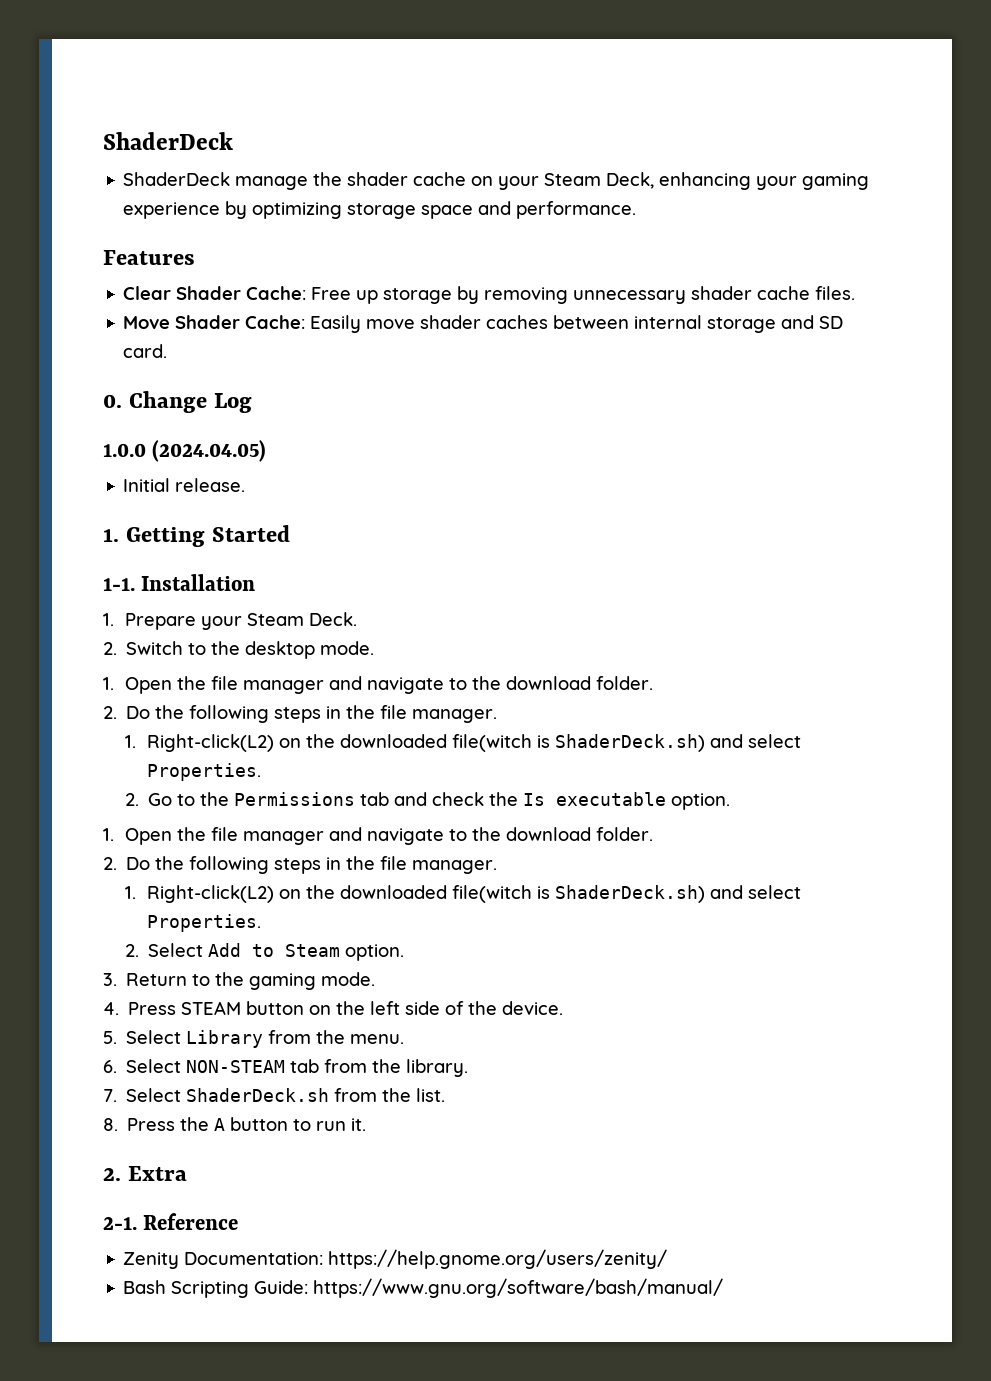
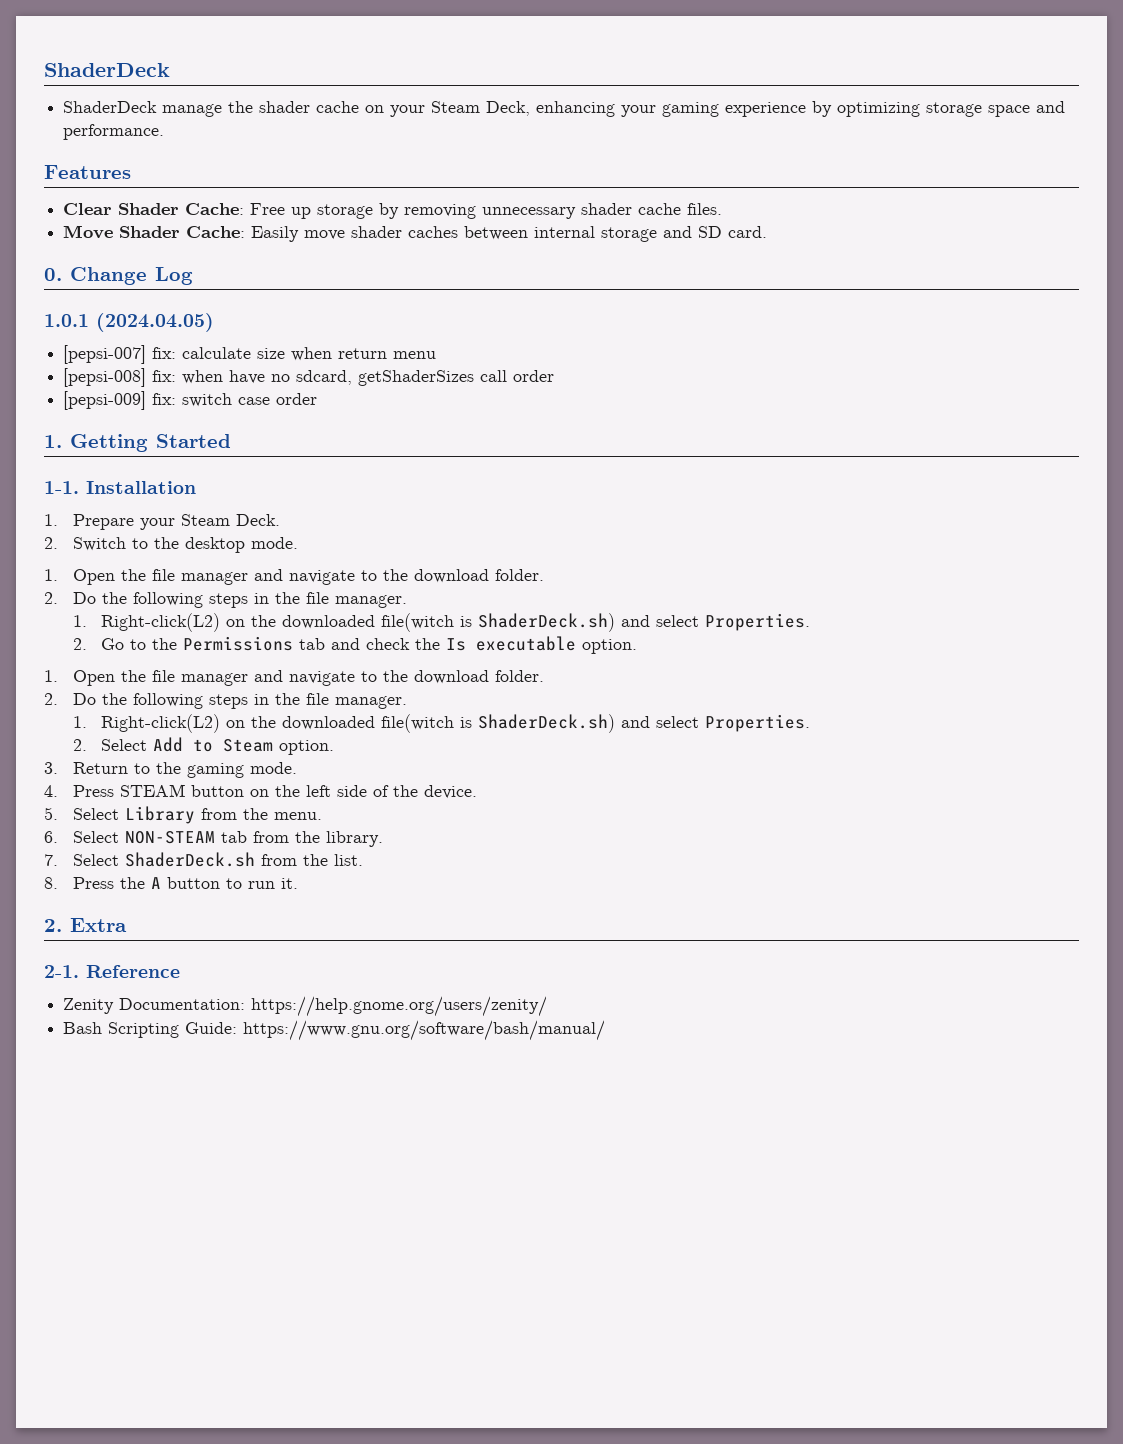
- 1.0.0 (2024.04.05)
+ 1.0.1 (2024.04.05)
- Initial release.
+ [pepsi-007] fix: calculate size when return menu
+ [pepsi-008] fix: when have no sdcard, getShaderSizes call order
+ [pepsi-009] fix: switch case order

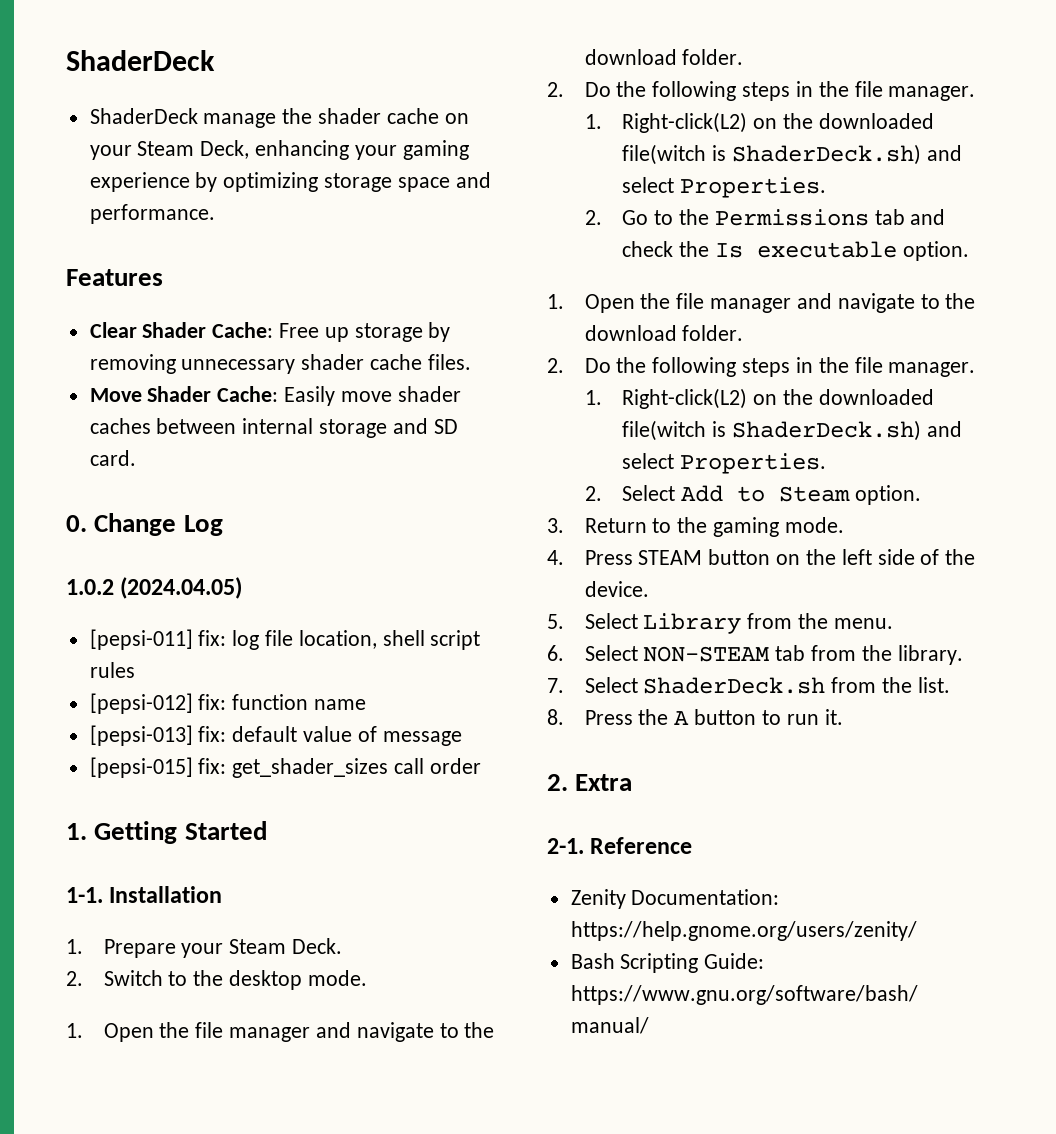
- 1.0.1 (2024.04.05)
+ 1.0.2 (2024.04.05)
- [pepsi-007] fix: calculate size when return menu
- [pepsi-008] fix: when have no sdcard, getShaderSizes call order
- [pepsi-009] fix: switch case order
+ [pepsi-011] fix: log file location, shell script rules
+ [pepsi-012] fix: function name
+ [pepsi-013] fix: default value of message
+ [pepsi-015] fix: get_shader_sizes call order

